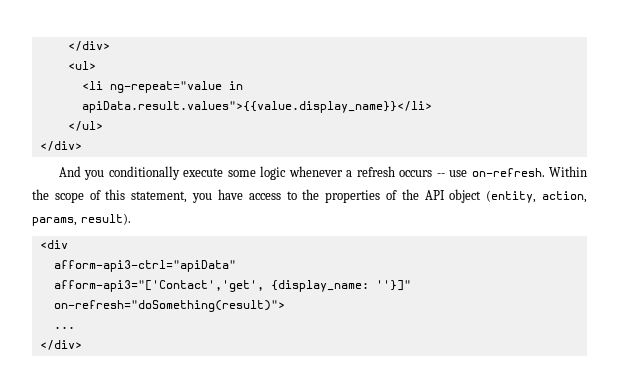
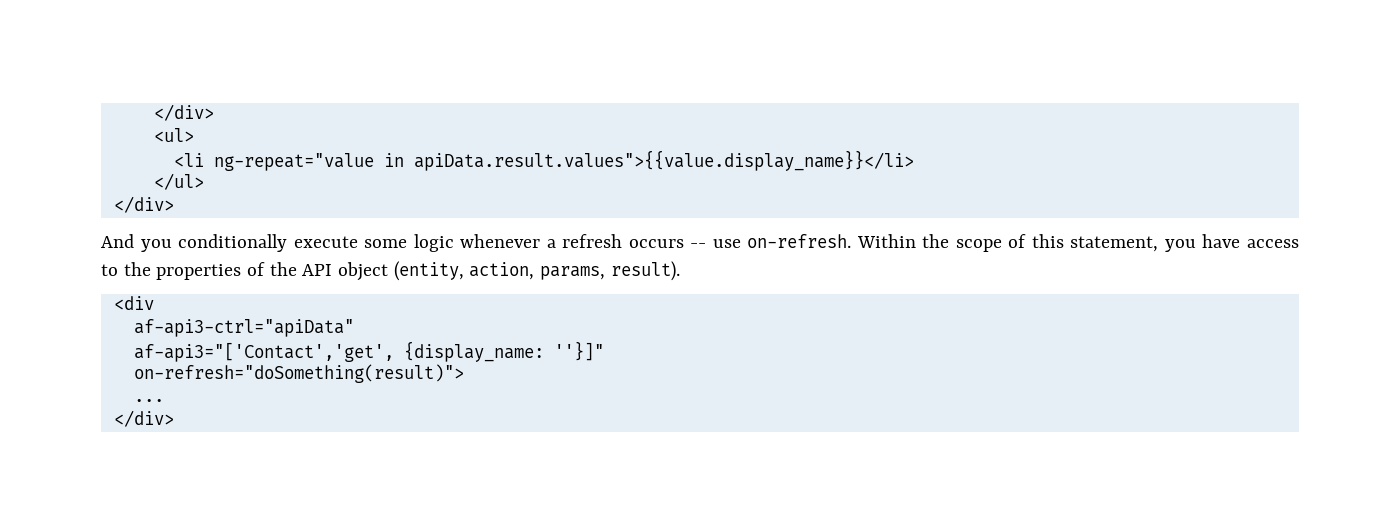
- afform-api3-ctrl="apiData"
- afform-api3="['Contact','get', {display_name: ''}]"
+ af-api3-ctrl="apiData"
+ af-api3="['Contact','get', {display_name: ''}]"

